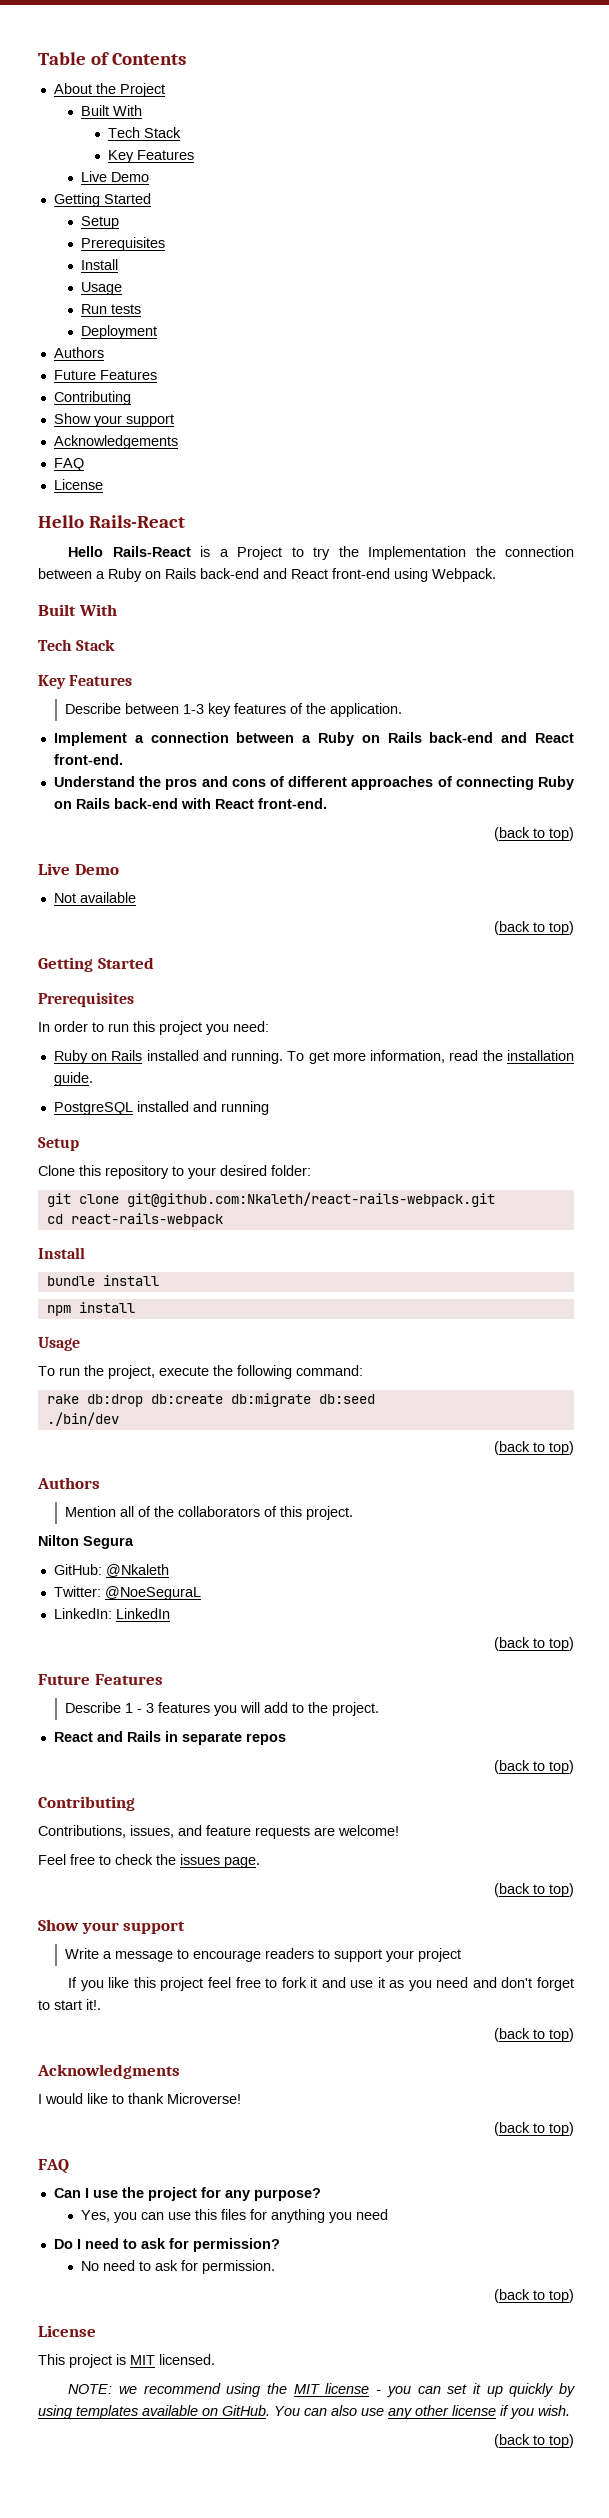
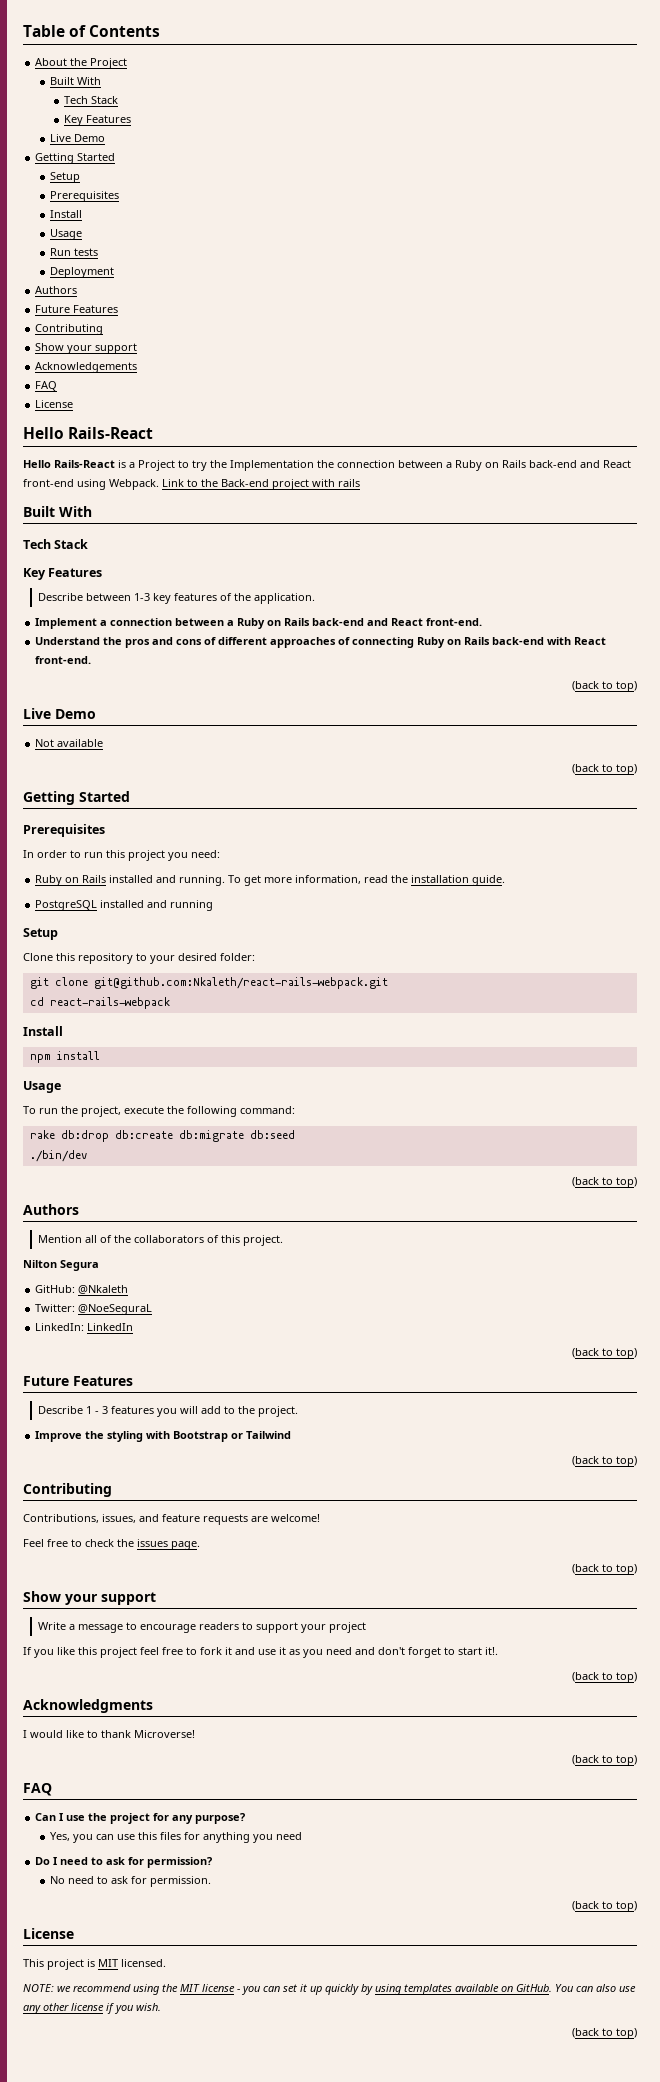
+ Link to the Back-end project with rails
- bundle install
- React and Rails in separate repos
+ Improve the styling with Bootstrap or Tailwind

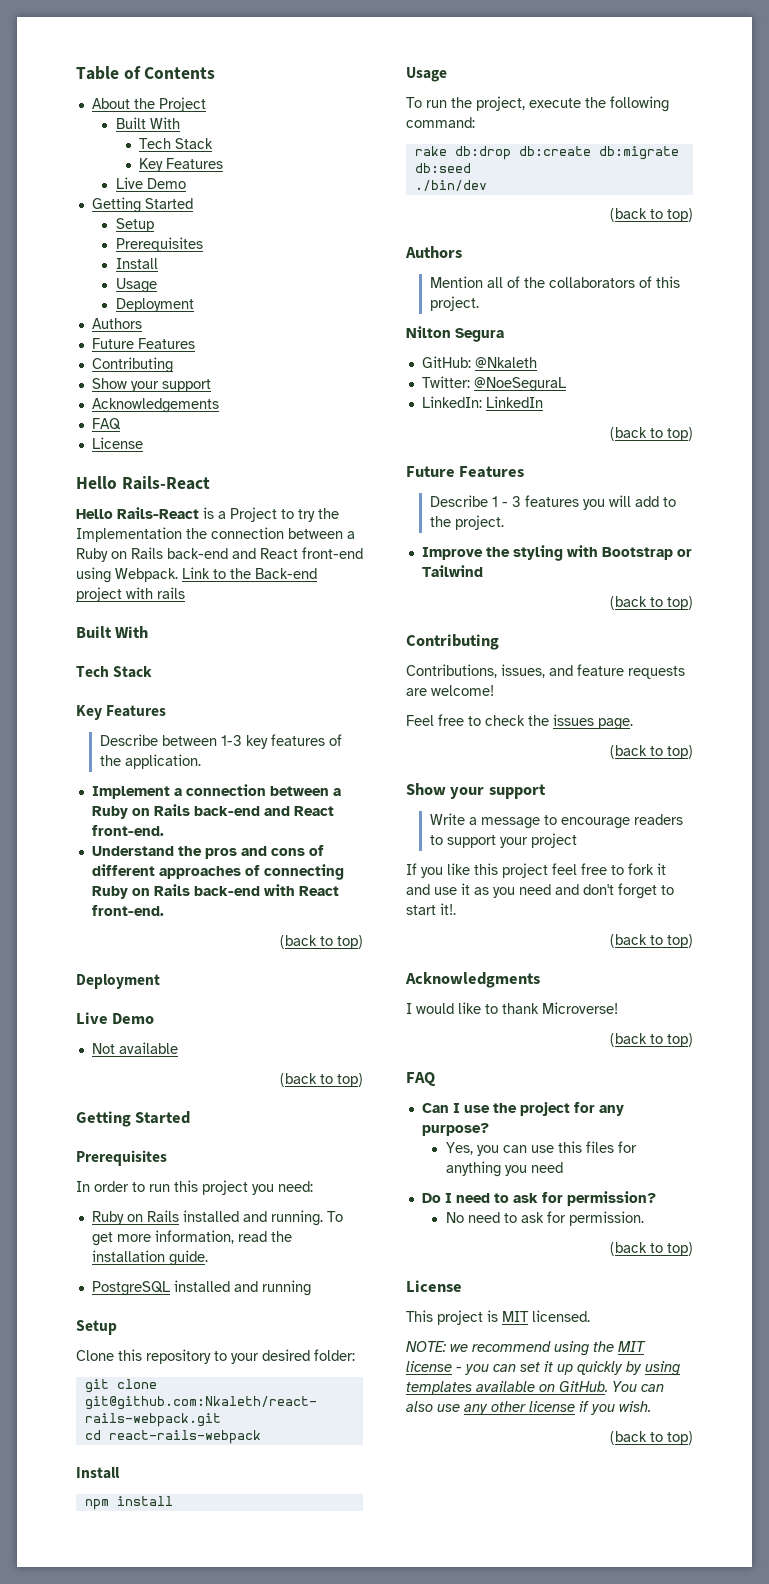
- Run tests
  Understand the pros and cons of different approaches of connecting Ruby on Rails back-end with React front-end.
  (back to top)
+ Deployment

